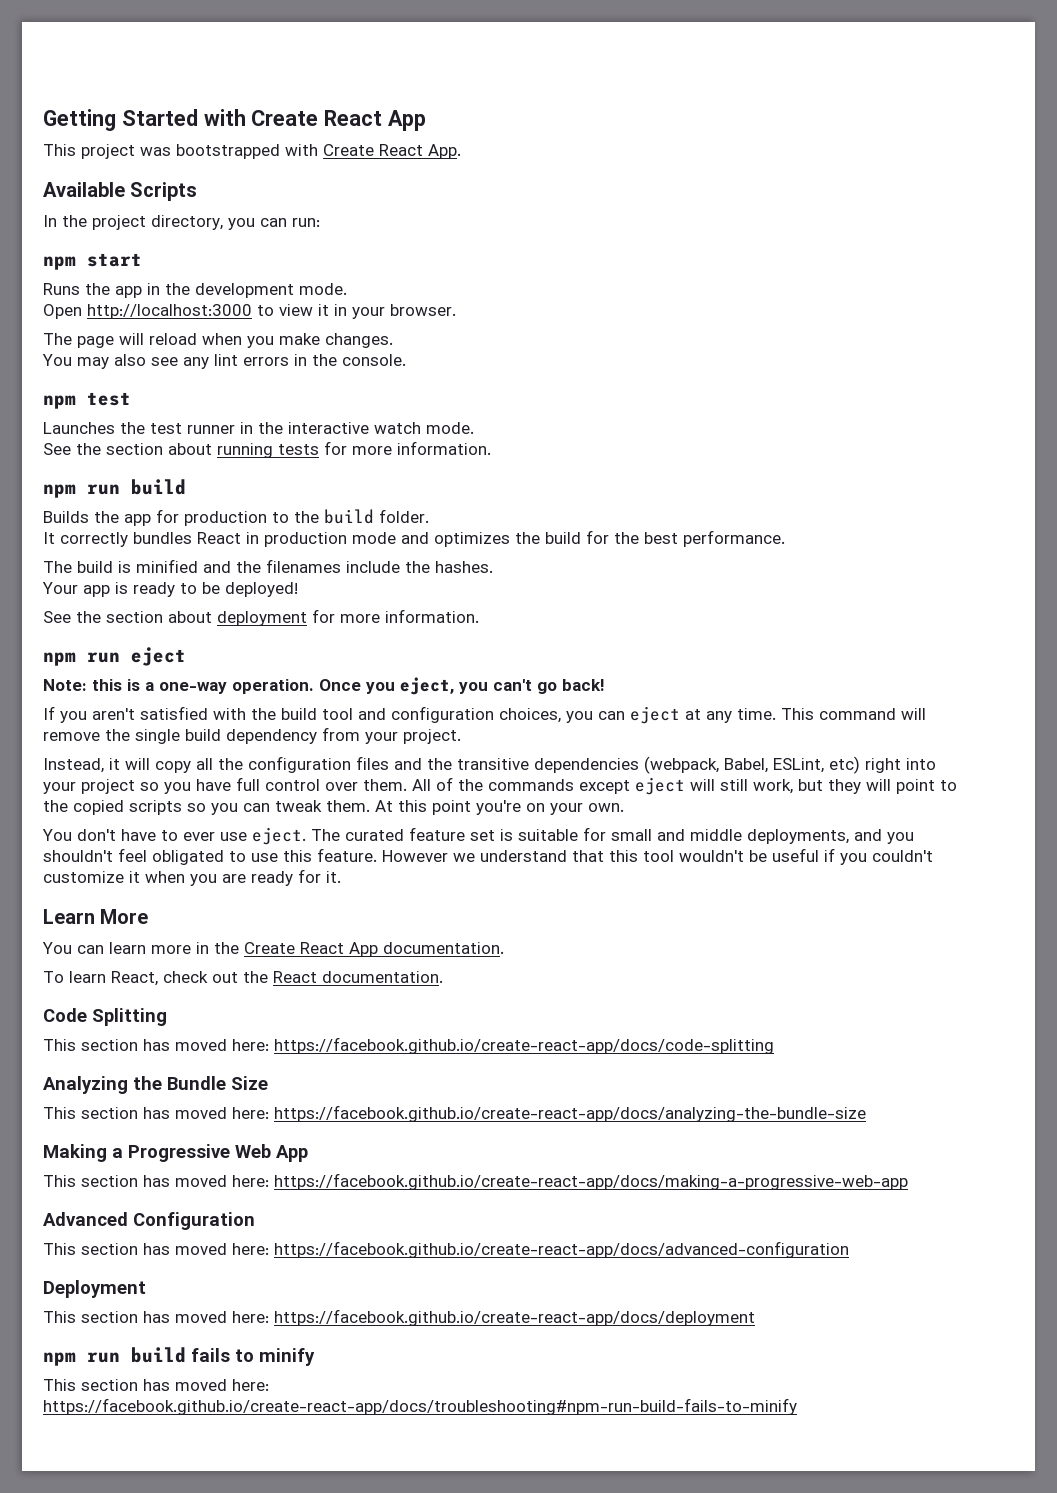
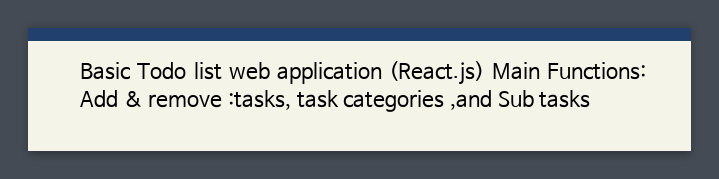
- Getting Started with Create React App
- This project was bootstrapped with Create React App.
- Available Scripts
- In the project directory, you can run:
- npm start
- Runs the app in the development mode.
- Open http://localhost:3000 to view it in your browser.
- The page will reload when you make changes.
- You may also see any lint errors in the console.
- npm test
- Launches the test runner in the interactive watch mode.
- See the section about running tests for more information.
- npm run build
- Builds the app for production to the build folder.
- It correctly bundles React in production mode and optimizes the build for the best performance.
- The build is minified and the filenames include the hashes.
- Your app is ready to be deployed!
- See the section about deployment for more information.
- npm run eject
- Note: this is a one-way operation. Once you eject, you can't go back!
- If you aren't satisfied with the build tool and configuration choices, you can eject at any time. This command will remove the single build dependency from your project.
- Instead, it will copy all the configuration files and the transitive dependencies (webpack, Babel, ESLint, etc) right into your project so you have full control over them. All of the commands except eject will still work, but they will point to the copied scripts so you can tweak them. At this point you're on your own.
- You don't have to ever use eject. The curated feature set is suitable for small and middle deployments, and you shouldn't feel obligated to use this feature. However we understand that this tool wouldn't be useful if you couldn't customize it when you are ready for it.
- Learn More
- You can learn more in the Create React App documentation.
- To learn React, check out the React documentation.
- Code Splitting
- This section has moved here: https://facebook.github.io/create-react-app/docs/code-splitting
- Analyzing the Bundle Size
- This section has moved here: https://facebook.github.io/create-react-app/docs/analyzing-the-bundle-size
- Making a Progressive Web App
- This section has moved here: https://facebook.github.io/create-react-app/docs/making-a-progressive-web-app
- Advanced Configuration
- This section has moved here: https://facebook.github.io/create-react-app/docs/advanced-configuration
- Deployment
- This section has moved here: https://facebook.github.io/create-react-app/docs/deployment
- npm run build fails to minify
- This section has moved here: https://facebook.github.io/create-react-app/docs/troubleshooting#npm-run-build-fails-to-minify
+ Basic Todo list web application (React.js) Main Functions: Add & remove :tasks, task categories ,and Sub tasks

